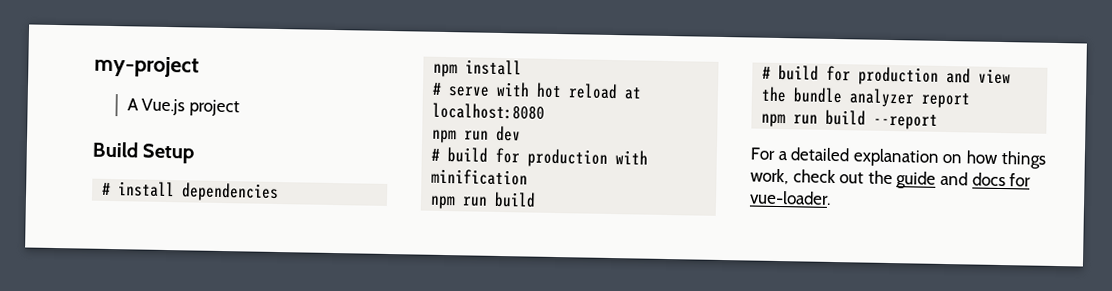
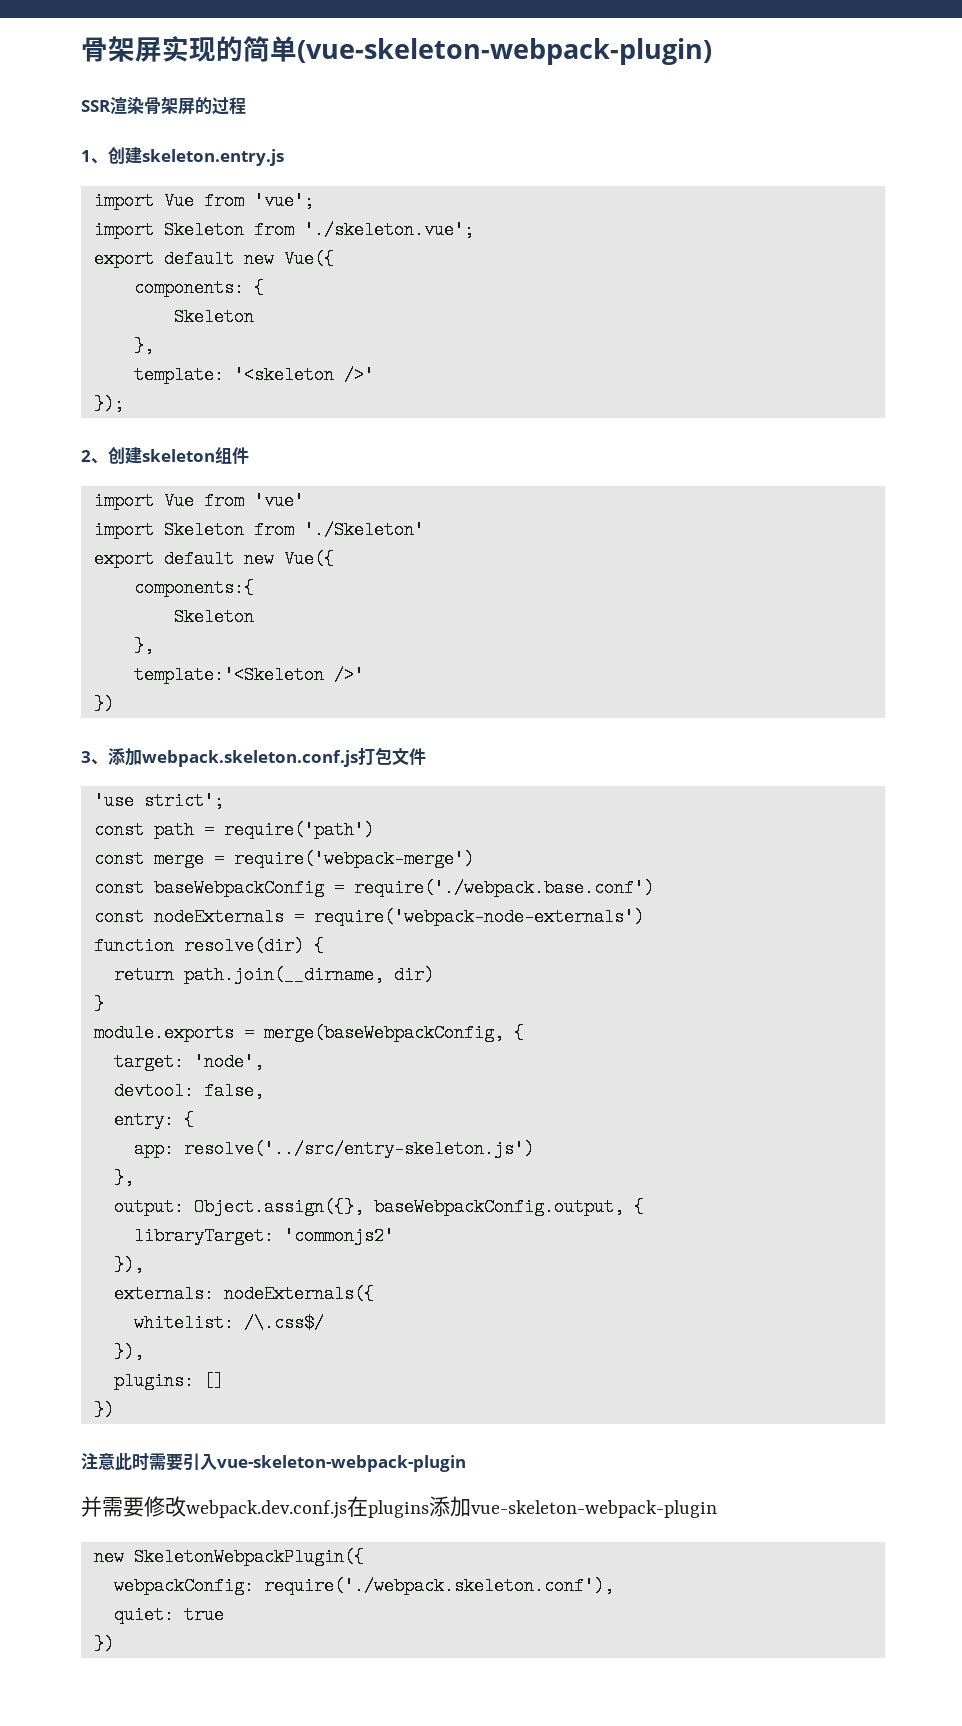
- my-project
- A Vue.js project
- Build Setup
- # install dependencies
- npm install
- # serve with hot reload at localhost:8080
- npm run dev
- # build for production with minification
- npm run build
- # build for production and view the bundle analyzer report
- npm run build --report
- For a detailed explanation on how things work, check out the guide and docs for vue-loader.
+ 骨架屏实现的简单(vue-skeleton-webpack-plugin)
+ SSR渲染骨架屏的过程
+ 1、创建skeleton.entry.js
+ import Vue from 'vue';
+ import Skeleton from './skeleton.vue';
+ export default new Vue({
+ components: {
+ Skeleton
+ },
+ template: '<skeleton />'
+ });
+ 2、创建skeleton组件
+ import Vue from 'vue'
+ import Skeleton from './Skeleton'
+ export default new Vue({
+ components:{
+ Skeleton
+ },
+ template:'<Skeleton />'
+ })
+ 3、添加webpack.skeleton.conf.js打包文件
+ 'use strict';
+ const path = require('path')
+ const merge = require('webpack-merge')
+ const baseWebpackConfig = require('./webpack.base.conf')
+ const nodeExternals = require('webpack-node-externals')
+ function resolve(dir) {
+ return path.join(__dirname, dir)
+ }
+ module.exports = merge(baseWebpackConfig, {
+ target: 'node',
+ devtool: false,
+ entry: {
+ app: resolve('../src/entry-skeleton.js')
+ },
+ output: Object.assign({}, baseWebpackConfig.output, {
+ libraryTarget: 'commonjs2'
+ }),
+ externals: nodeExternals({
+ whitelist: /\.css$/
+ }),
+ plugins: []
+ })
+ 注意此时需要引入vue-skeleton-webpack-plugin
+ 并需要修改webpack.dev.conf.js在plugins添加vue-skeleton-webpack-plugin
+ new SkeletonWebpackPlugin({
+ webpackConfig: require('./webpack.skeleton.conf'),
+ quiet: true
+ })

